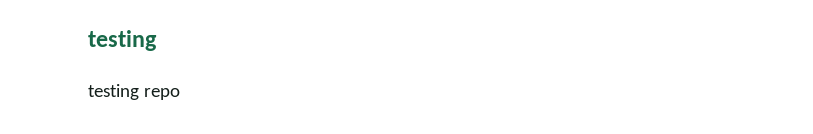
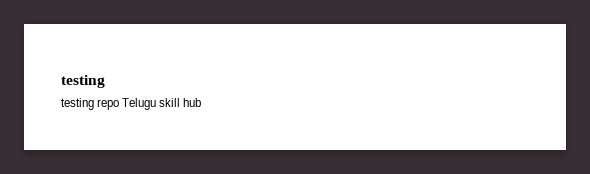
- testing repo
+ testing repo Telugu skill hub

